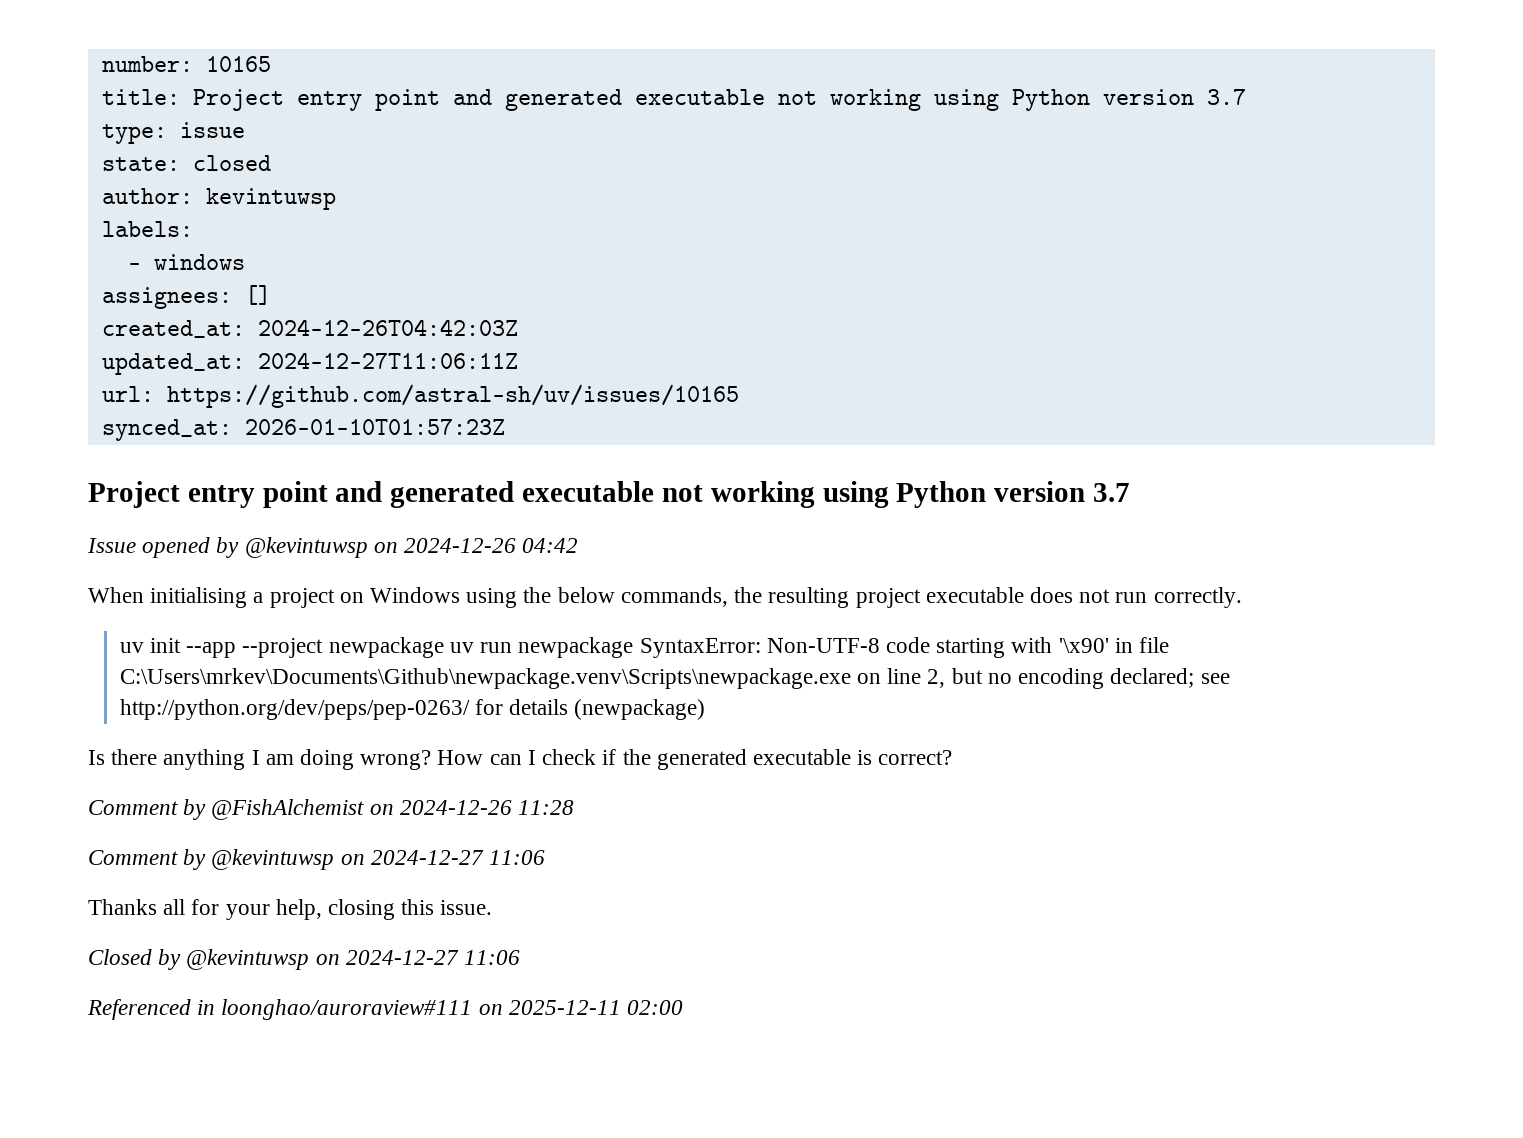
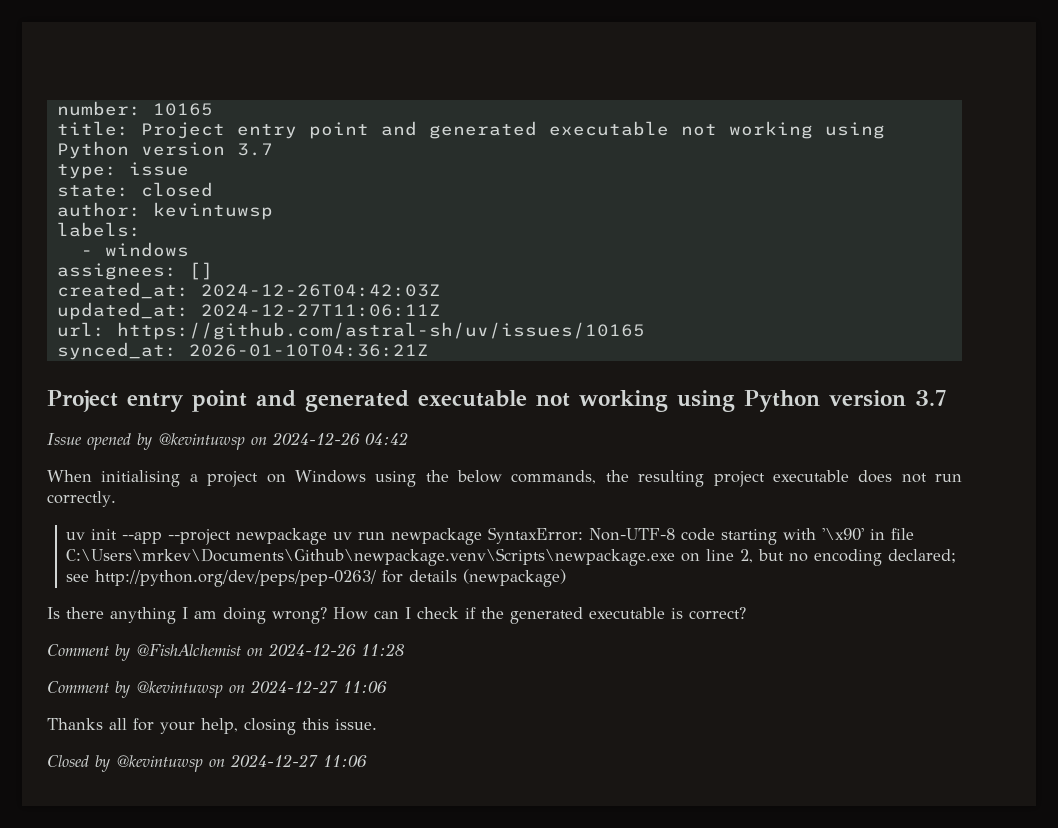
- synced_at: 2026-01-10T01:57:23Z
+ synced_at: 2026-01-10T04:36:21Z
- Referenced in loonghao/auroraview#111 on 2025-12-11 02:00

